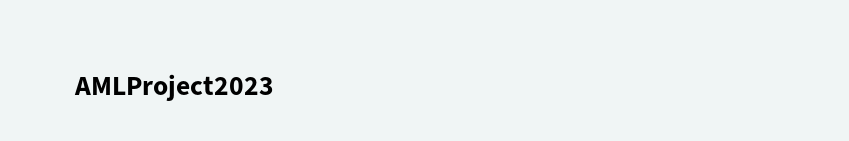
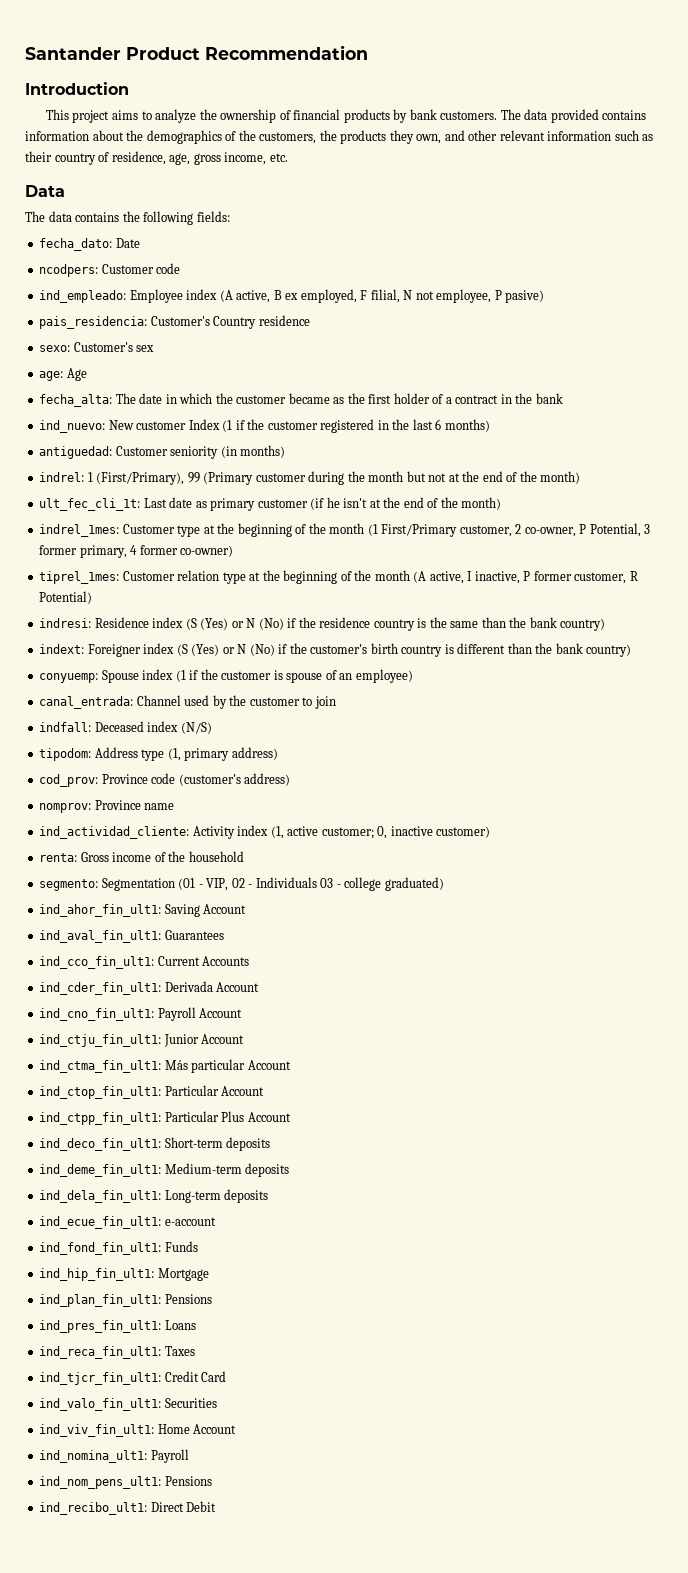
- AMLProject2023
+ Santander Product Recommendation
+ Introduction
+ This project aims to analyze the ownership of financial products by bank customers. The data provided contains information about the demographics of the customers, the products they own, and other relevant information such as their country of residence, age, gross income, etc.
+ Data
+ The data contains the following fields:
+ fecha_dato: Date
+ ncodpers: Customer code
+ ind_empleado: Employee index (A active, B ex employed, F filial, N not employee, P pasive)
+ pais_residencia: Customer's Country residence
+ sexo: Customer's sex
+ age: Age
+ fecha_alta: The date in which the customer became as the first holder of a contract in the bank
+ ind_nuevo: New customer Index (1 if the customer registered in the last 6 months)
+ antiguedad: Customer seniority (in months)
+ indrel: 1 (First/Primary), 99 (Primary customer during the month but not at the end of the month)
+ ult_fec_cli_1t: Last date as primary customer (if he isn't at the end of the month)
+ indrel_1mes: Customer type at the beginning of the month (1 First/Primary customer, 2 co-owner, P Potential, 3 former primary, 4 former co-owner)
+ tiprel_1mes: Customer relation type at the beginning of the month (A active, I inactive, P former customer, R Potential)
+ indresi: Residence index (S (Yes) or N (No) if the residence country is the same than the bank country)
+ indext: Foreigner index (S (Yes) or N (No) if the customer's birth country is different than the bank country)
+ conyuemp: Spouse index (1 if the customer is spouse of an employee)
+ canal_entrada: Channel used by the customer to join
+ indfall: Deceased index (N/S)
+ tipodom: Address type (1, primary address)
+ cod_prov: Province code (customer's address)
+ nomprov: Province name
+ ind_actividad_cliente: Activity index (1, active customer; 0, inactive customer)
+ renta: Gross income of the household
+ segmento: Segmentation (01 - VIP, 02 - Individuals 03 - college graduated)
+ ind_ahor_fin_ult1: Saving Account
+ ind_aval_fin_ult1: Guarantees
+ ind_cco_fin_ult1: Current Accounts
+ ind_cder_fin_ult1: Derivada Account
+ ind_cno_fin_ult1: Payroll Account
+ ind_ctju_fin_ult1: Junior Account
+ ind_ctma_fin_ult1: Más particular Account
+ ind_ctop_fin_ult1: Particular Account
+ ind_ctpp_fin_ult1: Particular Plus Account
+ ind_deco_fin_ult1: Short-term deposits
+ ind_deme_fin_ult1: Medium-term deposits
+ ind_dela_fin_ult1: Long-term deposits
+ ind_ecue_fin_ult1: e-account
+ ind_fond_fin_ult1: Funds
+ ind_hip_fin_ult1: Mortgage
+ ind_plan_fin_ult1: Pensions
+ ind_pres_fin_ult1: Loans
+ ind_reca_fin_ult1: Taxes
+ ind_tjcr_fin_ult1: Credit Card
+ ind_valo_fin_ult1: Securities
+ ind_viv_fin_ult1: Home Account
+ ind_nomina_ult1: Payroll
+ ind_nom_pens_ult1: Pensions
+ ind_recibo_ult1: Direct Debit

